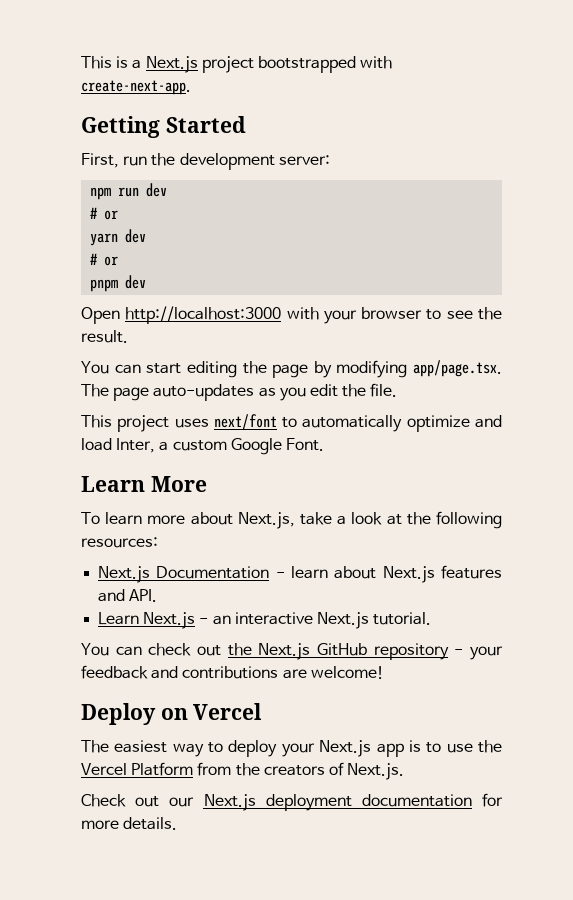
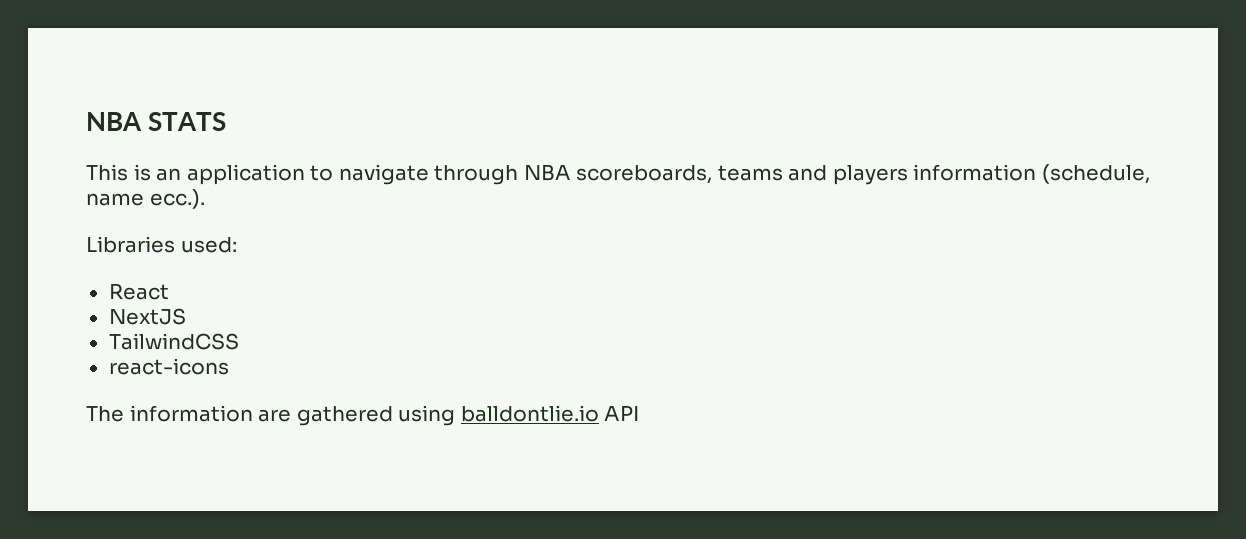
- This is a Next.js project bootstrapped with create-next-app.
- Getting Started
- First, run the development server:
- npm run dev
- # or
- yarn dev
- # or
- pnpm dev
- Open http://localhost:3000 with your browser to see the result.
- You can start editing the page by modifying app/page.tsx. The page auto-updates as you edit the file.
- This project uses next/font to automatically optimize and load Inter, a custom Google Font.
- Learn More
- To learn more about Next.js, take a look at the following resources:
- Next.js Documentation - learn about Next.js features and API.
- Learn Next.js - an interactive Next.js tutorial.
- You can check out the Next.js GitHub repository - your feedback and contributions are welcome!
- Deploy on Vercel
- The easiest way to deploy your Next.js app is to use the Vercel Platform from the creators of Next.js.
- Check out our Next.js deployment documentation for more details.
+ NBA STATS
+ This is an application to navigate through NBA scoreboards, teams and players information (schedule, name ecc.).
+ Libraries used:
+ React
+ NextJS
+ TailwindCSS
+ react-icons
+ The information are gathered using balldontlie.io API

